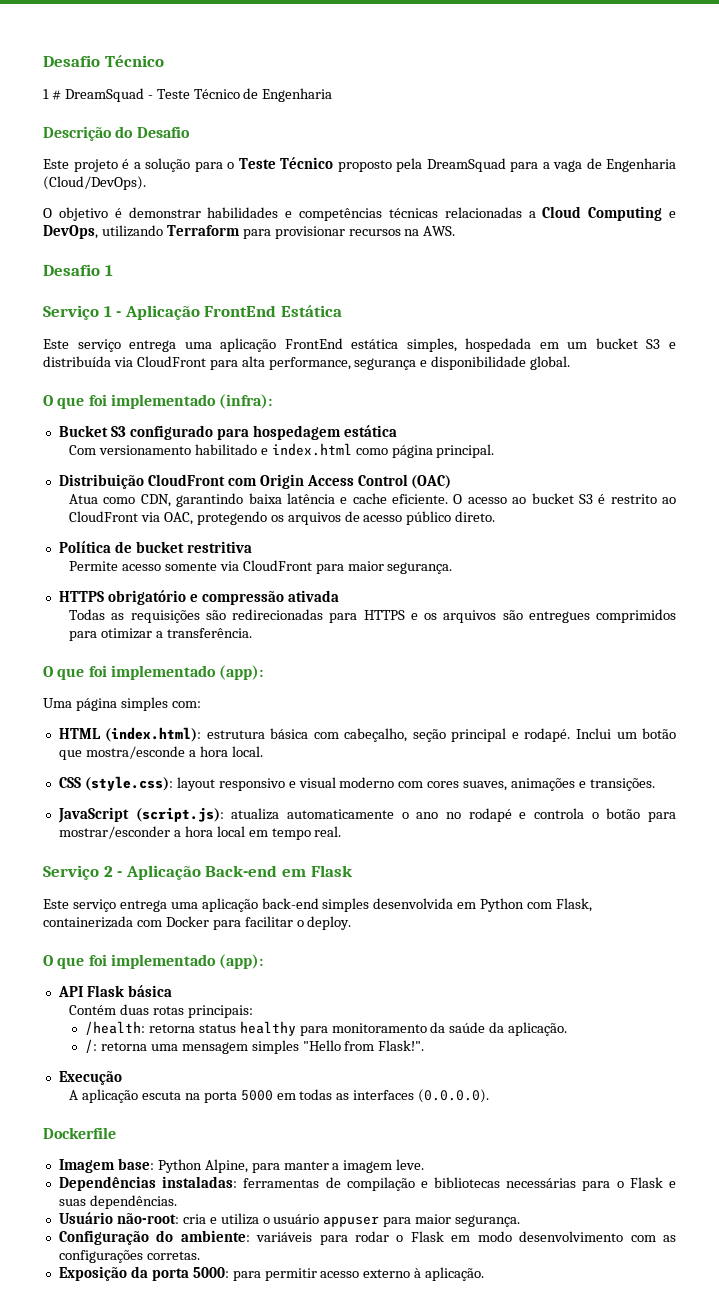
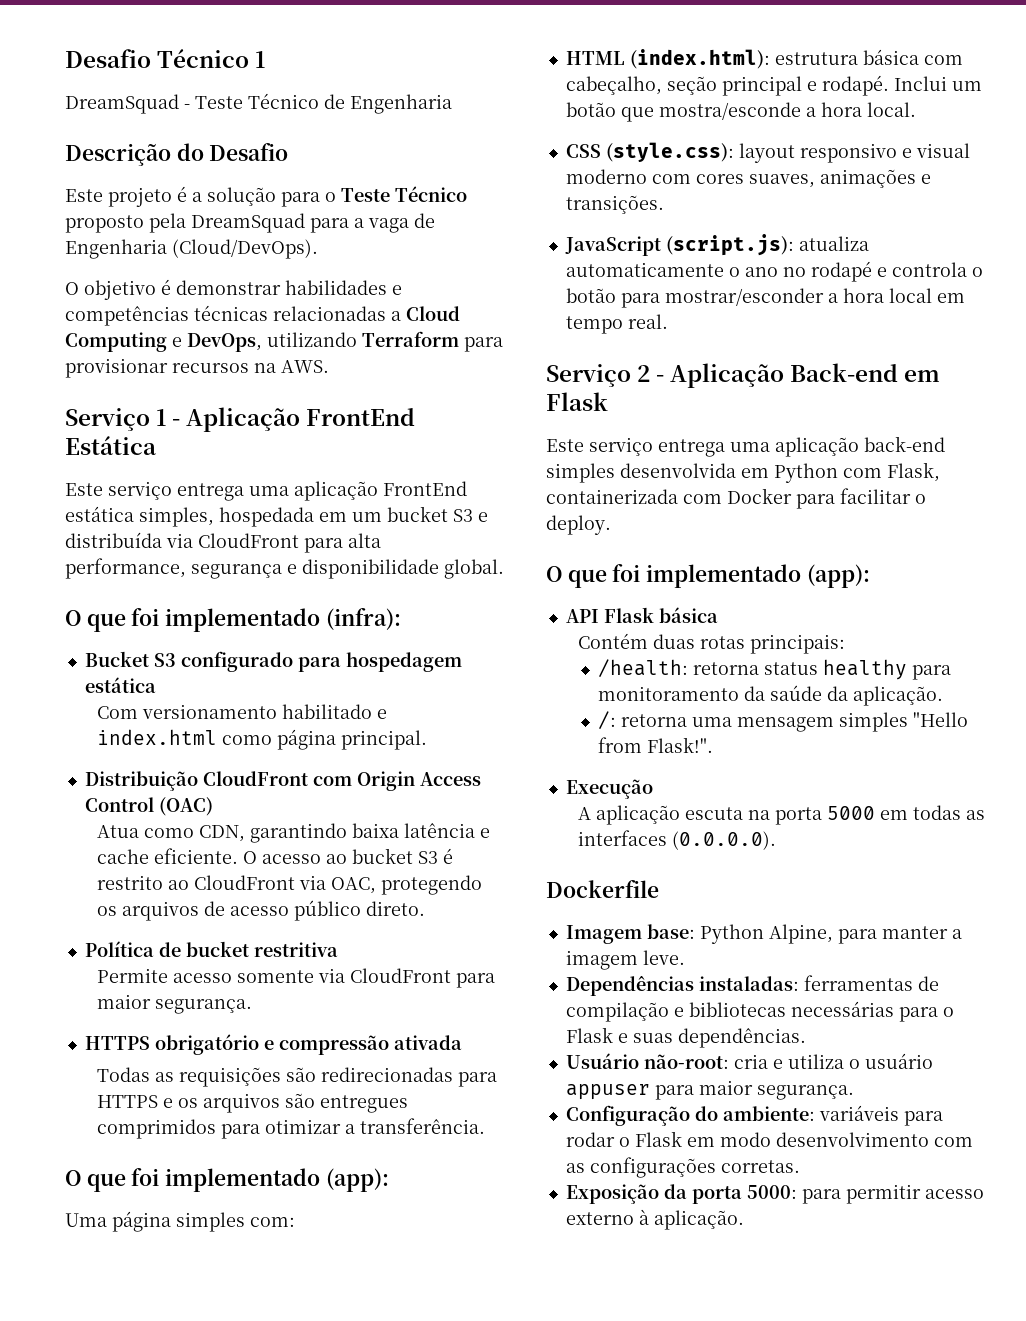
- Desafio Técnico
- 1 # DreamSquad - Teste Técnico de Engenharia
+ Desafio Técnico 1
+ DreamSquad - Teste Técnico de Engenharia
- Desafio 1

